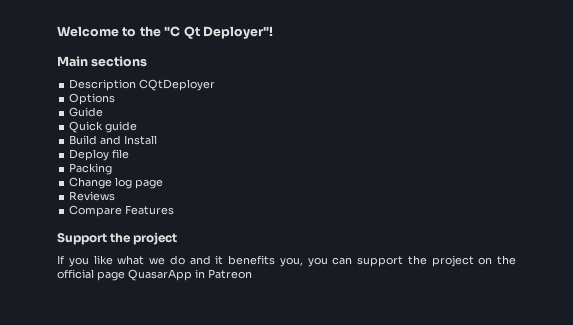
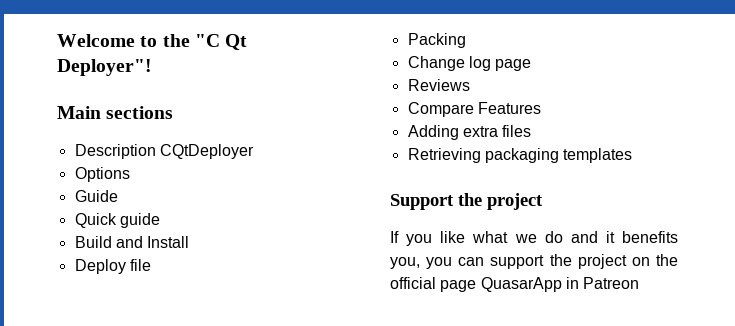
+ Adding extra files
+ Retrieving packaging templates

